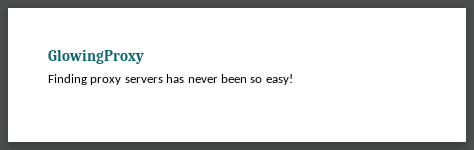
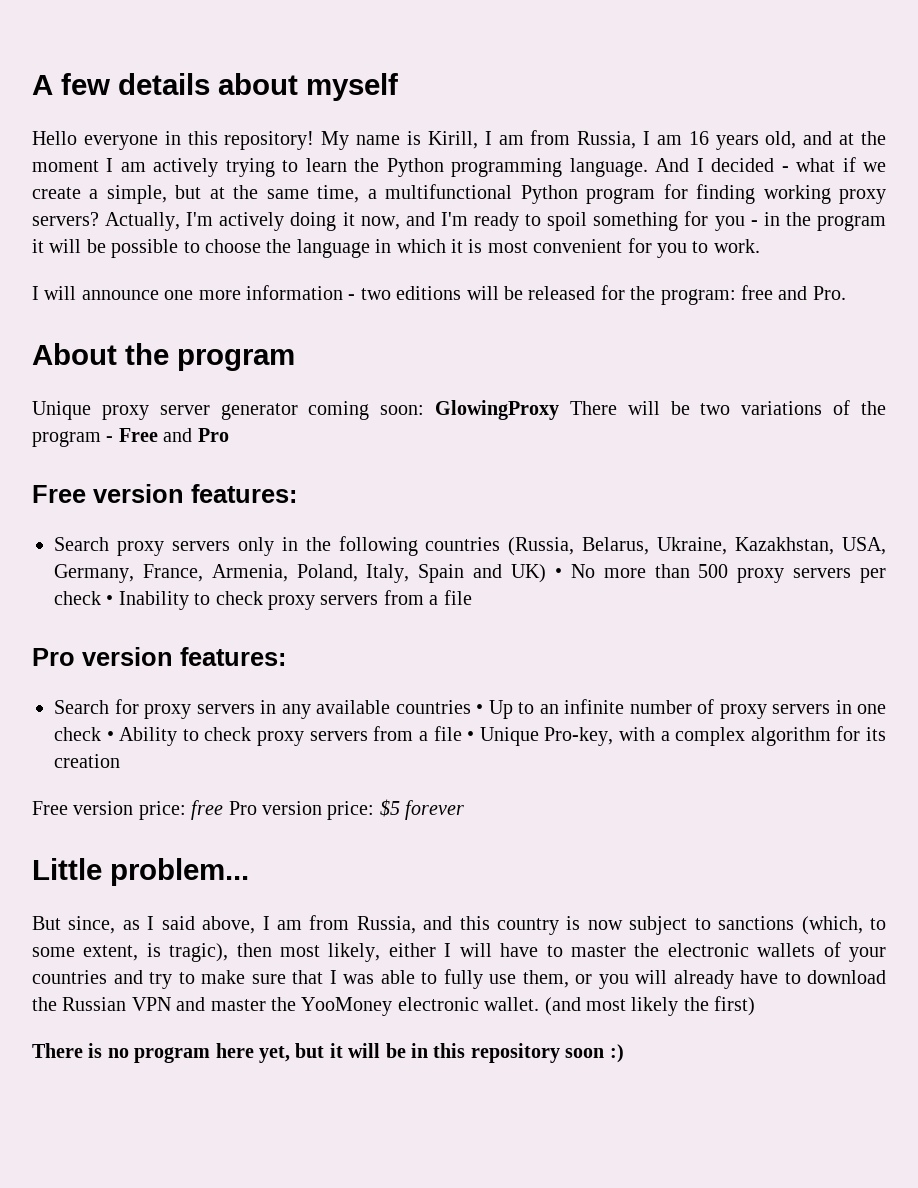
- GlowingProxy
- Finding proxy servers has never been so easy!
+ A few details about myself
+ Hello everyone in this repository! My name is Kirill, I am from Russia, I am 16 years old, and at the moment I am actively trying to learn the Python programming language. And I decided - what if we create a simple, but at the same time, a multifunctional Python program for finding working proxy servers? Actually, I'm actively doing it now, and I'm ready to spoil something for you - in the program it will be possible to choose the language in which it is most convenient for you to work.
+ I will announce one more information - two editions will be released for the program: free and Pro.
+ About the program
+ Unique proxy server generator coming soon: GlowingProxy There will be two variations of the program - Free and Pro
+ Free version features:
+ Search proxy servers only in the following countries (Russia, Belarus, Ukraine, Kazakhstan, USA, Germany, France, Armenia, Poland, Italy, Spain and UK) • No more than 500 proxy servers per check • Inability to check proxy servers from a file
+ Pro version features:
+ Search for proxy servers in any available countries • Up to an infinite number of proxy servers in one check • Ability to check proxy servers from a file • Unique Pro-key, with a complex algorithm for its creation
+ Free version price: free Pro version price: $5 forever
+ Little problem...
+ But since, as I said above, I am from Russia, and this country is now subject to sanctions (which, to some extent, is tragic), then most likely, either I will have to master the electronic wallets of your countries and try to make sure that I was able to fully use them, or you will already have to download the Russian VPN and master the YooMoney electronic wallet. (and most likely the first)
+ There is no program here yet, but it will be in this repository soon :)

